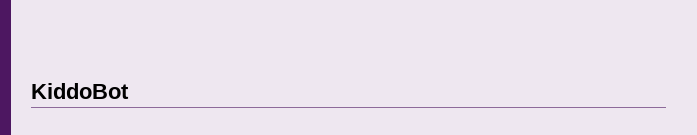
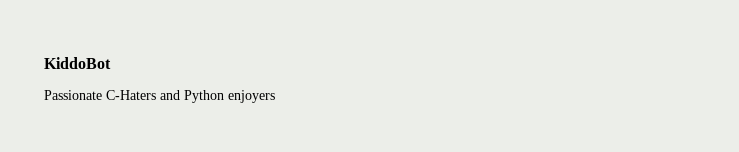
+ Passionate C-Haters and Python enjoyers

